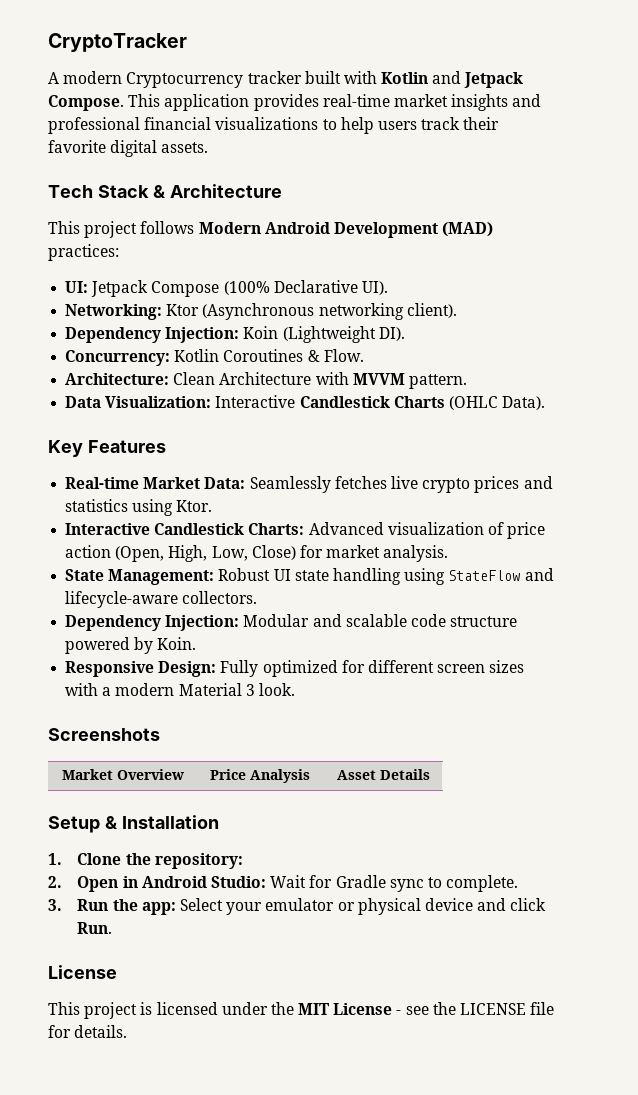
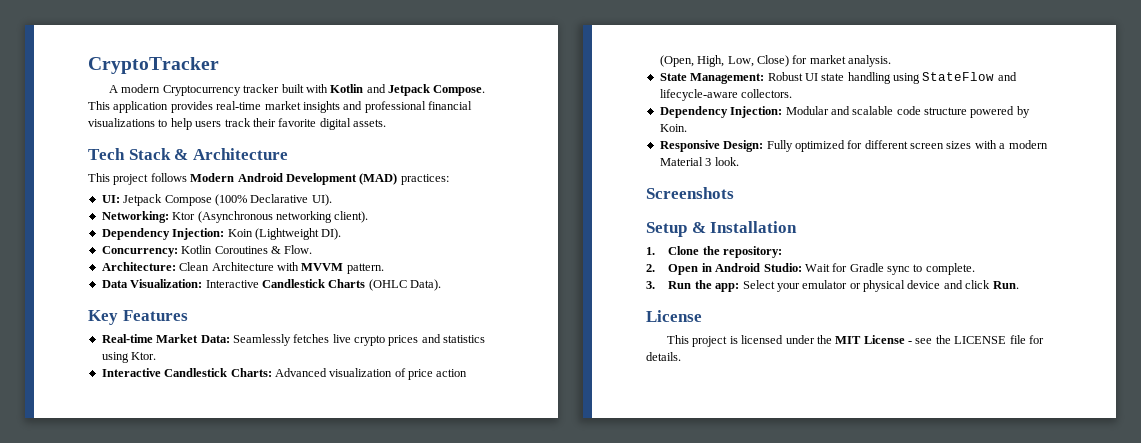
- Market Overview | Price Analysis | Asset Details

